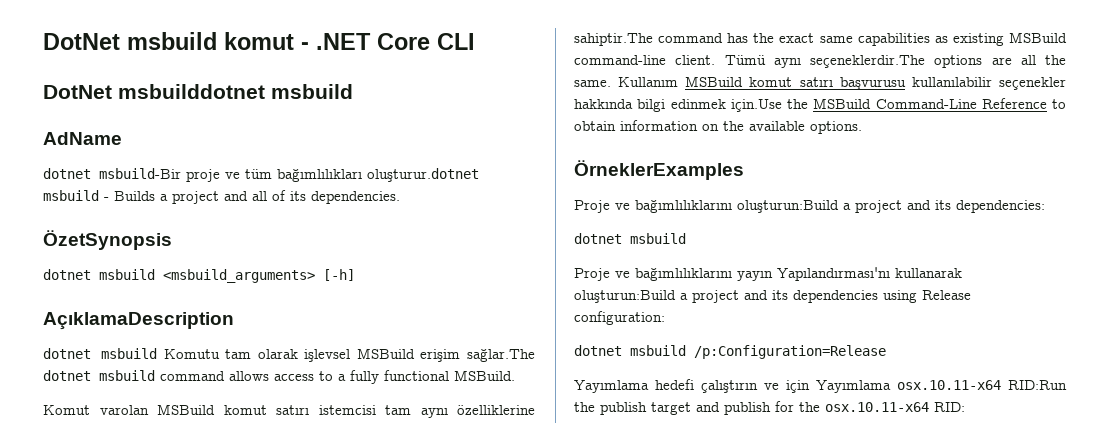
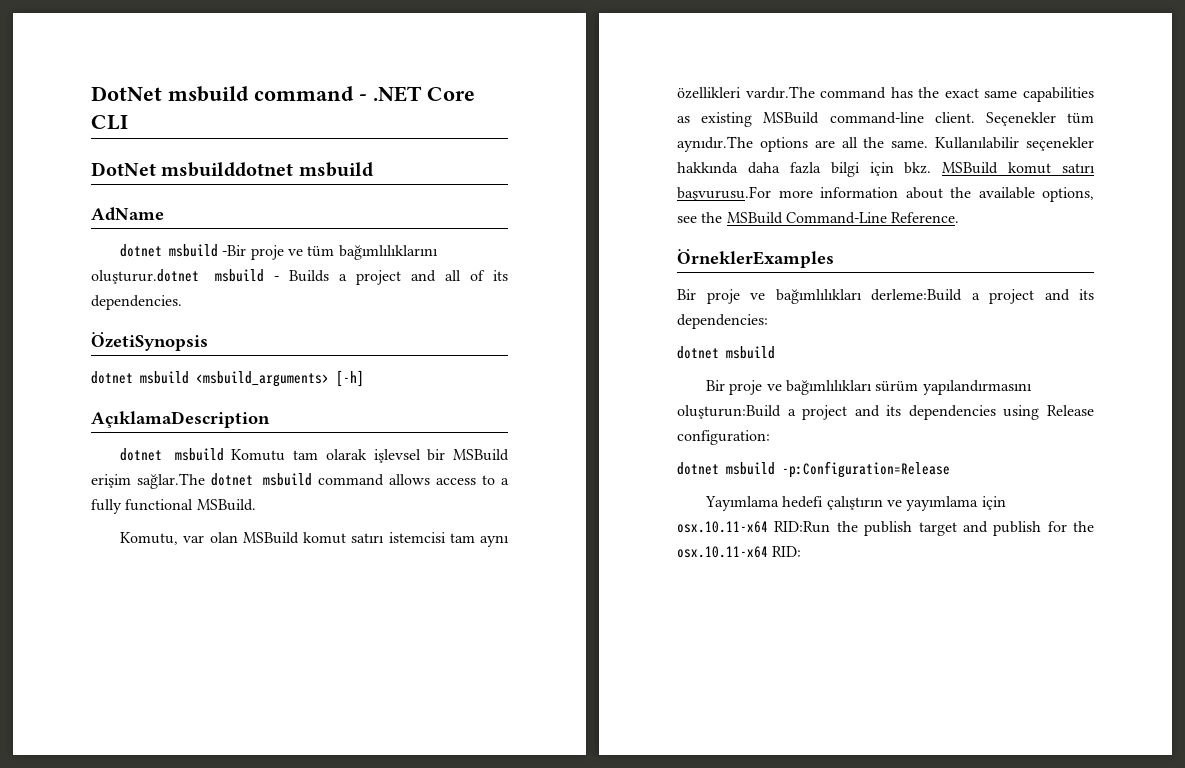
- DotNet msbuild komut - .NET Core CLI
+ DotNet msbuild command - .NET Core CLI
- dotnet msbuild-Bir proje ve tüm bağımlılıkları oluşturur.dotnet msbuild - Builds a project and all of its dependencies.
+ dotnet msbuild -Bir proje ve tüm bağımlılıklarını oluşturur.dotnet msbuild - Builds a project and all of its dependencies.
- ÖzetSynopsis
+ ÖzetiSynopsis
- dotnet msbuild Komutu tam olarak işlevsel MSBuild erişim sağlar.The dotnet msbuild command allows access to a fully functional MSBuild.
+ dotnet msbuild Komutu tam olarak işlevsel bir MSBuild erişim sağlar.The dotnet msbuild command allows access to a fully functional MSBuild.
- Komut varolan MSBuild komut satırı istemcisi tam aynı özelliklerine sahiptir.The command has the exact same capabilities as existing MSBuild command-line client.
+ Komutu, var olan MSBuild komut satırı istemcisi tam aynı özellikleri vardır.The command has the exact same capabilities as existing MSBuild command-line client.
- Tümü aynı seçeneklerdir.The options are all the same.
+ Seçenekler tüm aynıdır.The options are all the same.
- Kullanım MSBuild komut satırı başvurusu kullanılabilir seçenekler hakkında bilgi edinmek için.Use the MSBuild Command-Line Reference to obtain information on the available options.
+ Kullanılabilir seçenekler hakkında daha fazla bilgi için bkz. MSBuild komut satırı başvurusu.For more information about the available options, see the MSBuild Command-Line Reference.
  ÖrneklerExamples
- Proje ve bağımlılıklarını oluşturun:Build a project and its dependencies:
+ Bir proje ve bağımlılıkları derleme:Build a project and its dependencies:
- Proje ve bağımlılıklarını yayın Yapılandırması'nı kullanarak oluşturun:Build a project and its dependencies using Release configuration:
+ Bir proje ve bağımlılıkları sürüm yapılandırmasını oluşturun:Build a project and its dependencies using Release configuration:
- dotnet msbuild /p:Configuration=Release
+ dotnet msbuild -p:Configuration=Release
- Yayımlama hedefi çalıştırın ve için Yayımlama osx.10.11-x64 RID:Run the publish target and publish for the osx.10.11-x64 RID:
+ Yayımlama hedefi çalıştırın ve yayımlama için osx.10.11-x64 RID:Run the publish target and publish for the osx.10.11-x64 RID:

